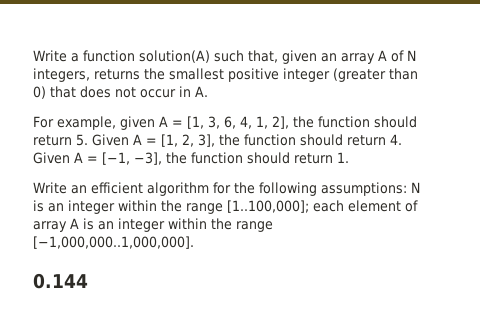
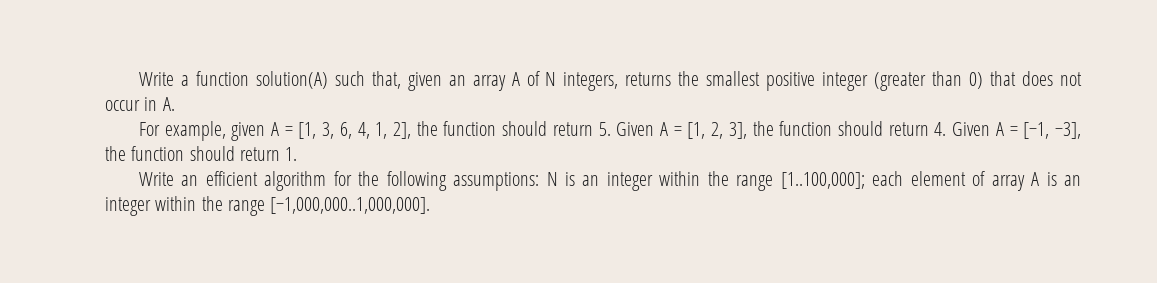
- 0.144

